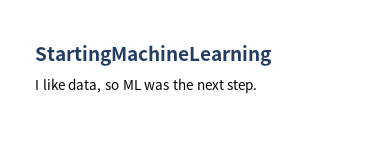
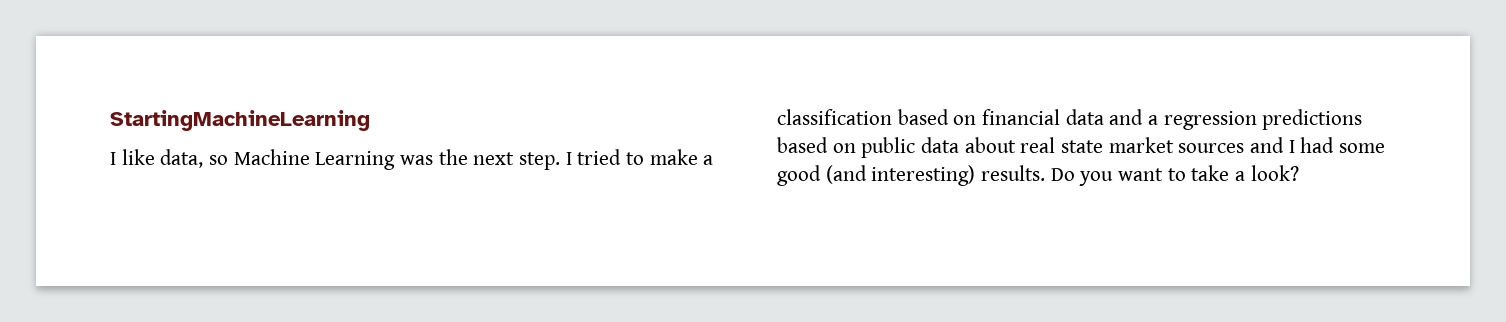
- I like data, so ML was the next step.
+ I like data, so Machine Learning was the next step.
+ I tried to make a classification based on financial data and a regression predictions based on public data about real state market sources and I had some good (and interesting) results. Do you want to take a look?

